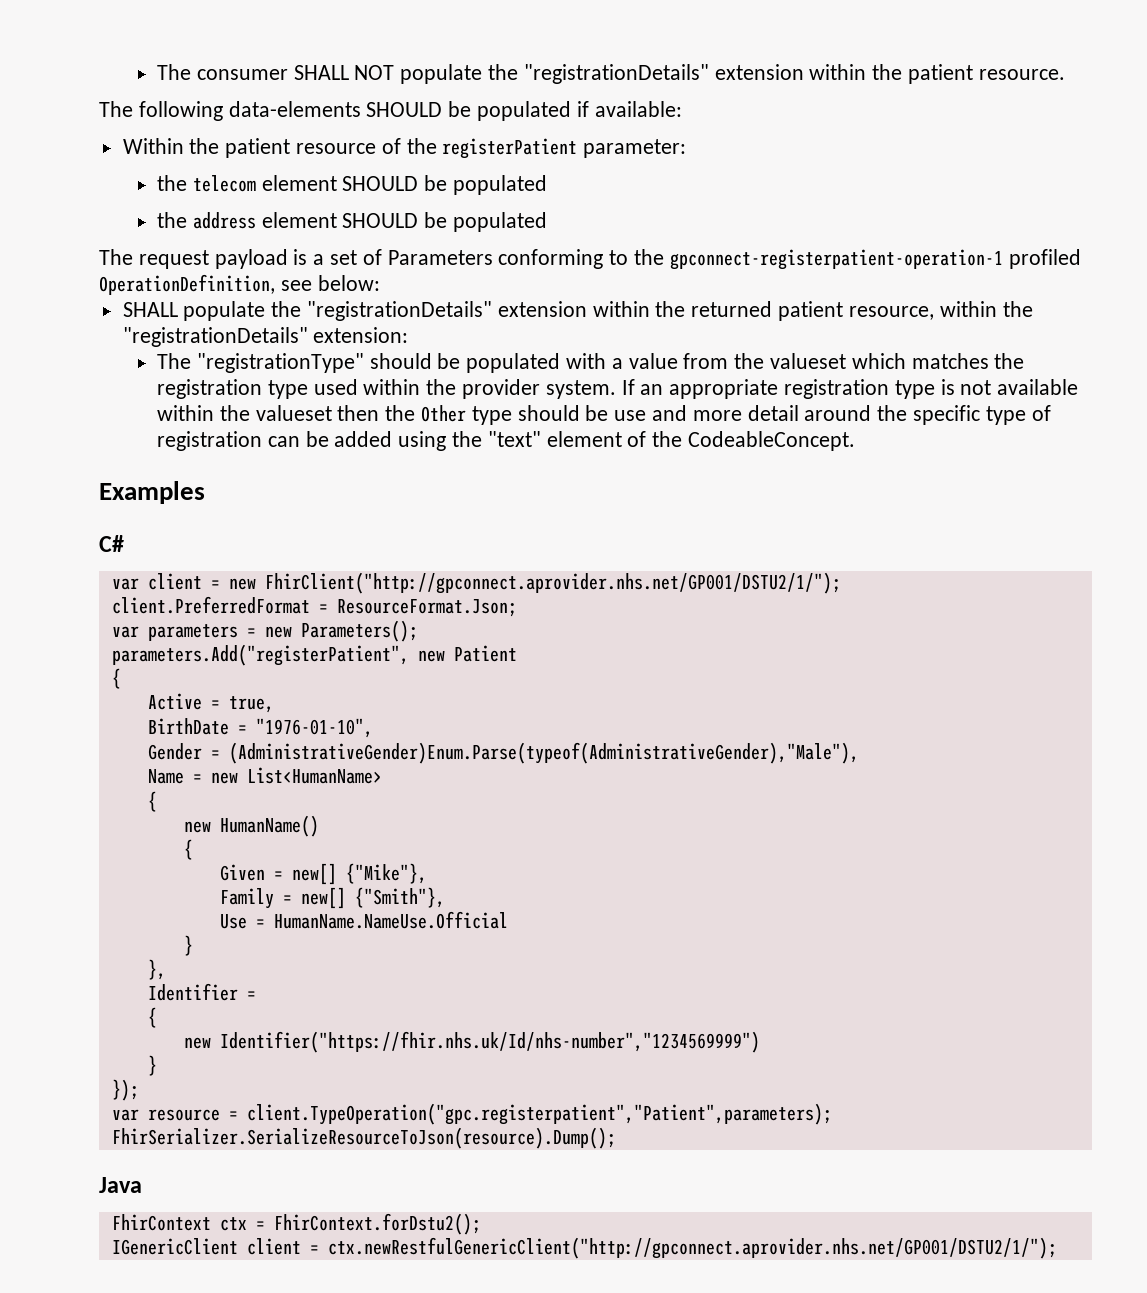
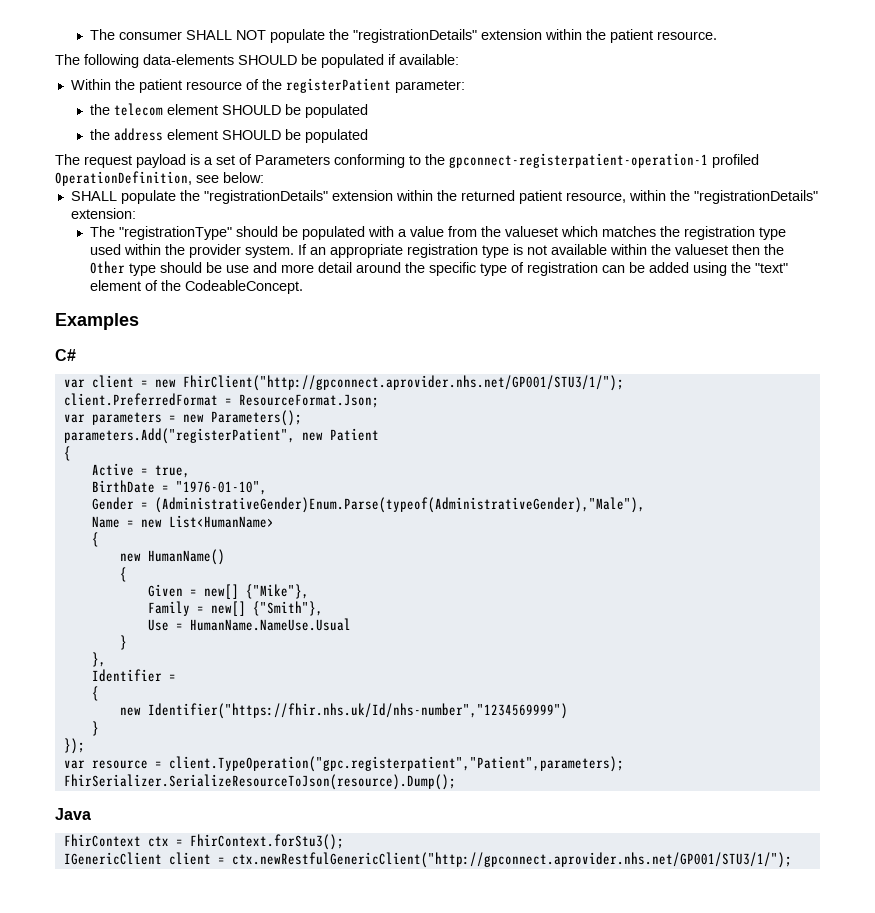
- var client = new FhirClient("http://gpconnect.aprovider.nhs.net/GP001/DSTU2/1/");
+ var client = new FhirClient("http://gpconnect.aprovider.nhs.net/GP001/STU3/1/");
- Use = HumanName.NameUse.Official
+ Use = HumanName.NameUse.Usual
- FhirContext ctx = FhirContext.forDstu2();
+ FhirContext ctx = FhirContext.forStu3();
- IGenericClient client = ctx.newRestfulGenericClient("http://gpconnect.aprovider.nhs.net/GP001/DSTU2/1/");
+ IGenericClient client = ctx.newRestfulGenericClient("http://gpconnect.aprovider.nhs.net/GP001/STU3/1/");

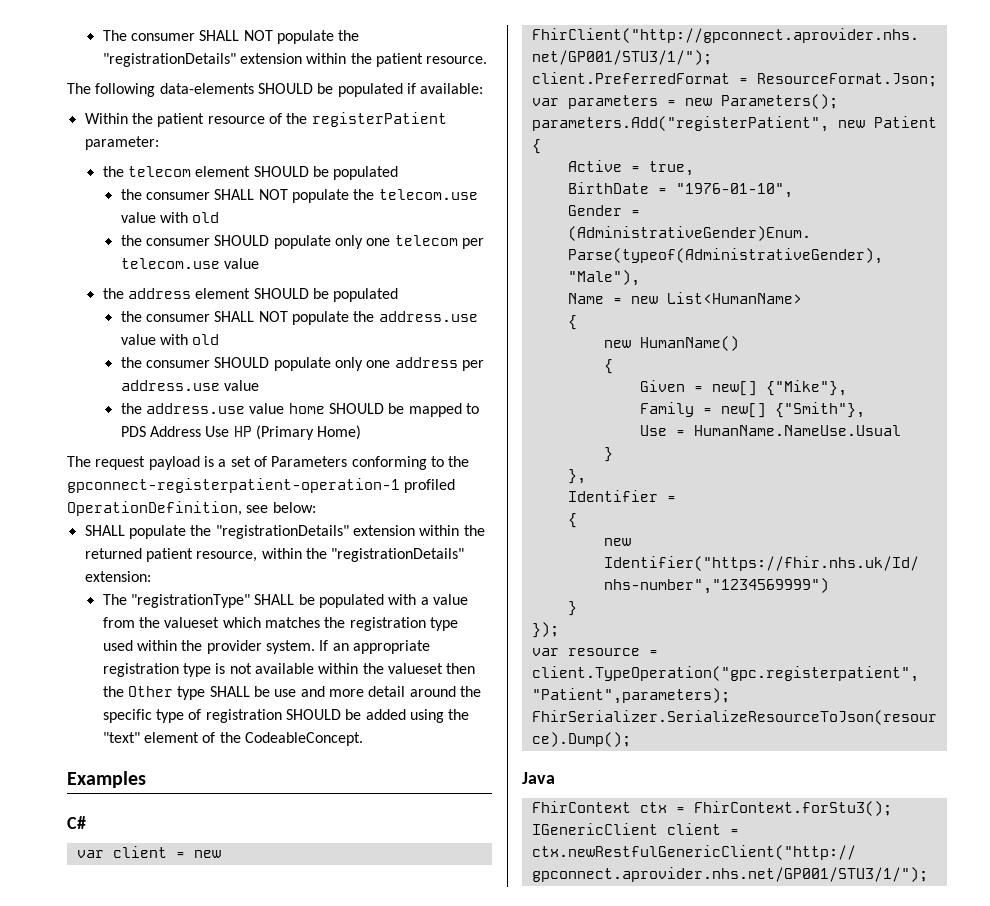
+ the consumer SHALL NOT populate the telecom.use value with old
+ the consumer SHOULD populate only one telecom per telecom.use value
+ the consumer SHALL NOT populate the address.use value with old
+ the consumer SHOULD populate only one address per address.use value
+ the address.use value home SHOULD be mapped to PDS Address Use HP (Primary Home)
- The "registrationType" should be populated with a value from the valueset which matches the registration type used within the provider system.
+ The "registrationType" SHALL be populated with a value from the valueset which matches the registration type used within the provider system.
- If an appropriate registration type is not available within the valueset then the Other type should be use and more detail around the specific type of registration can be added using the "text" element of the CodeableConcept.
+ If an appropriate registration type is not available within the valueset then the Other type SHALL be use and more detail around the specific type of registration SHOULD be added using the "text" element of the CodeableConcept.

